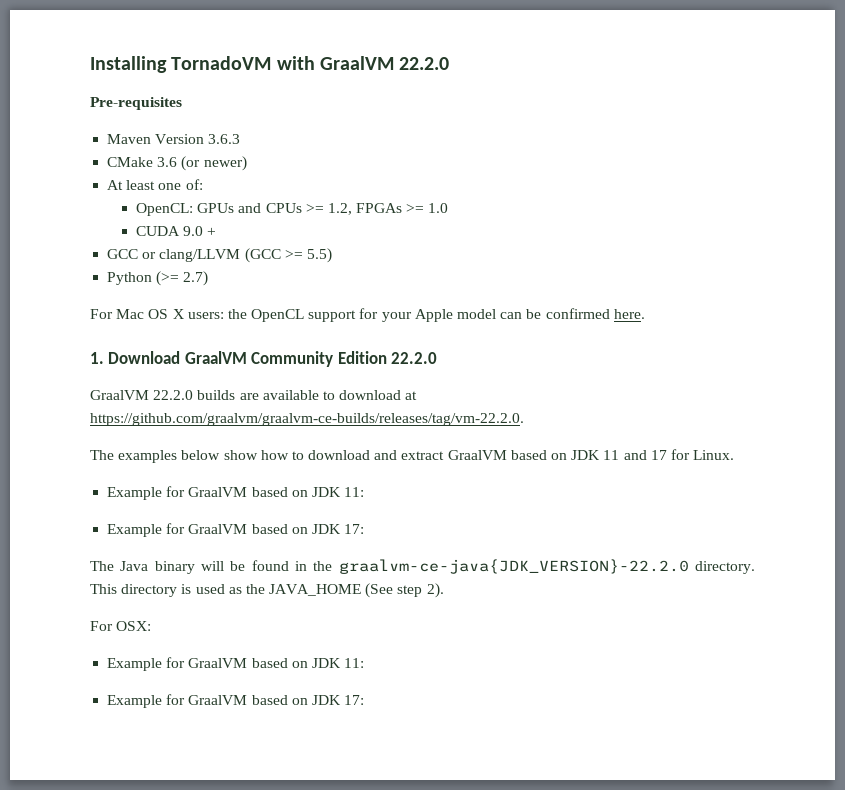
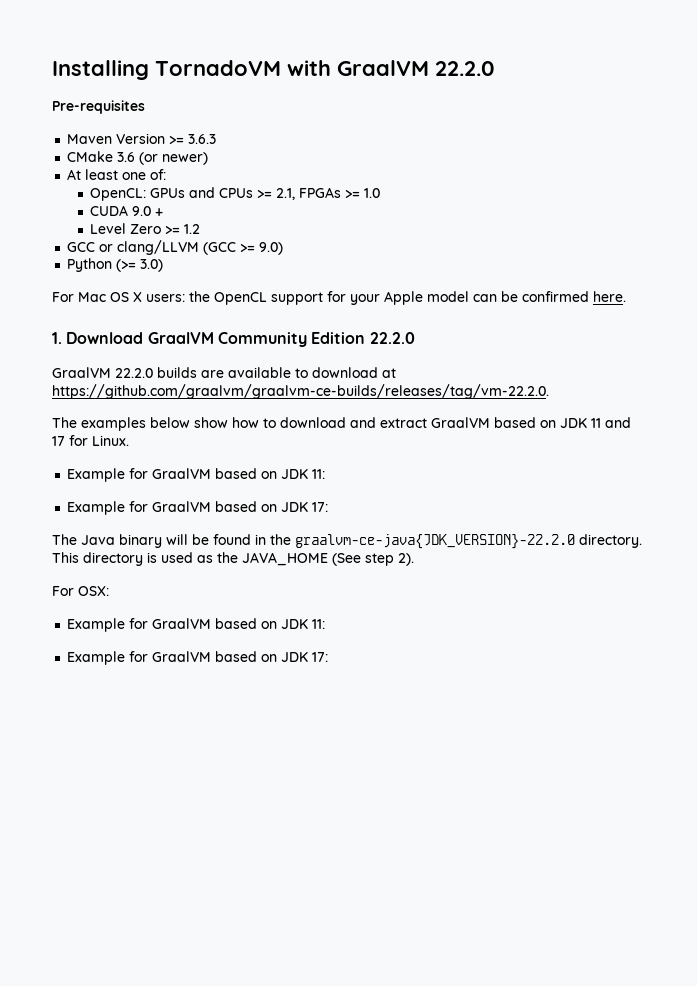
- Maven Version 3.6.3
+ Maven Version >= 3.6.3
- OpenCL: GPUs and CPUs >= 1.2, FPGAs >= 1.0
+ OpenCL: GPUs and CPUs >= 2.1, FPGAs >= 1.0
+ Level Zero >= 1.2
- GCC or clang/LLVM (GCC >= 5.5)
+ GCC or clang/LLVM (GCC >= 9.0)
- Python (>= 2.7)
+ Python (>= 3.0)

